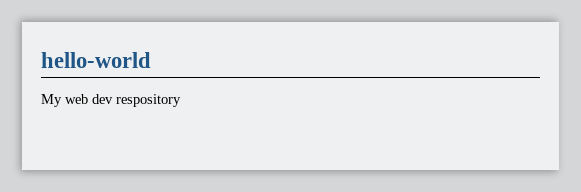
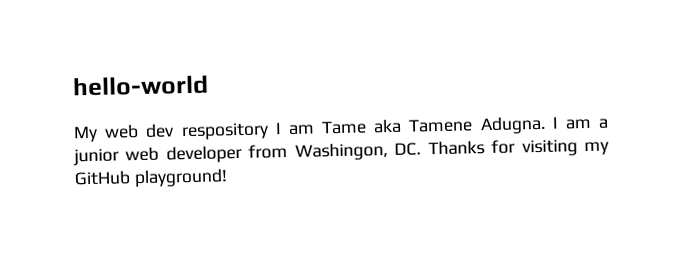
- My web dev respository
+ My web dev respository I am Tame aka Tamene Adugna. I am a junior web developer from Washingon, DC. Thanks for visiting my GitHub playground!

